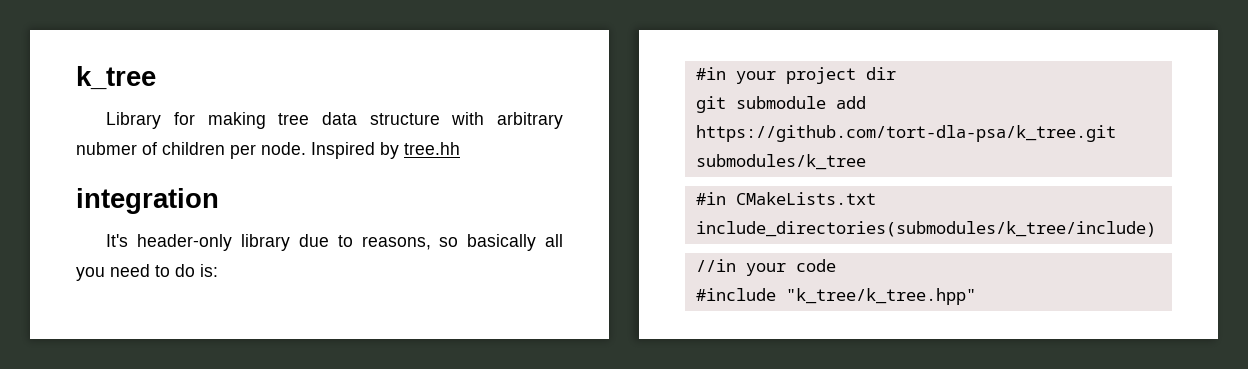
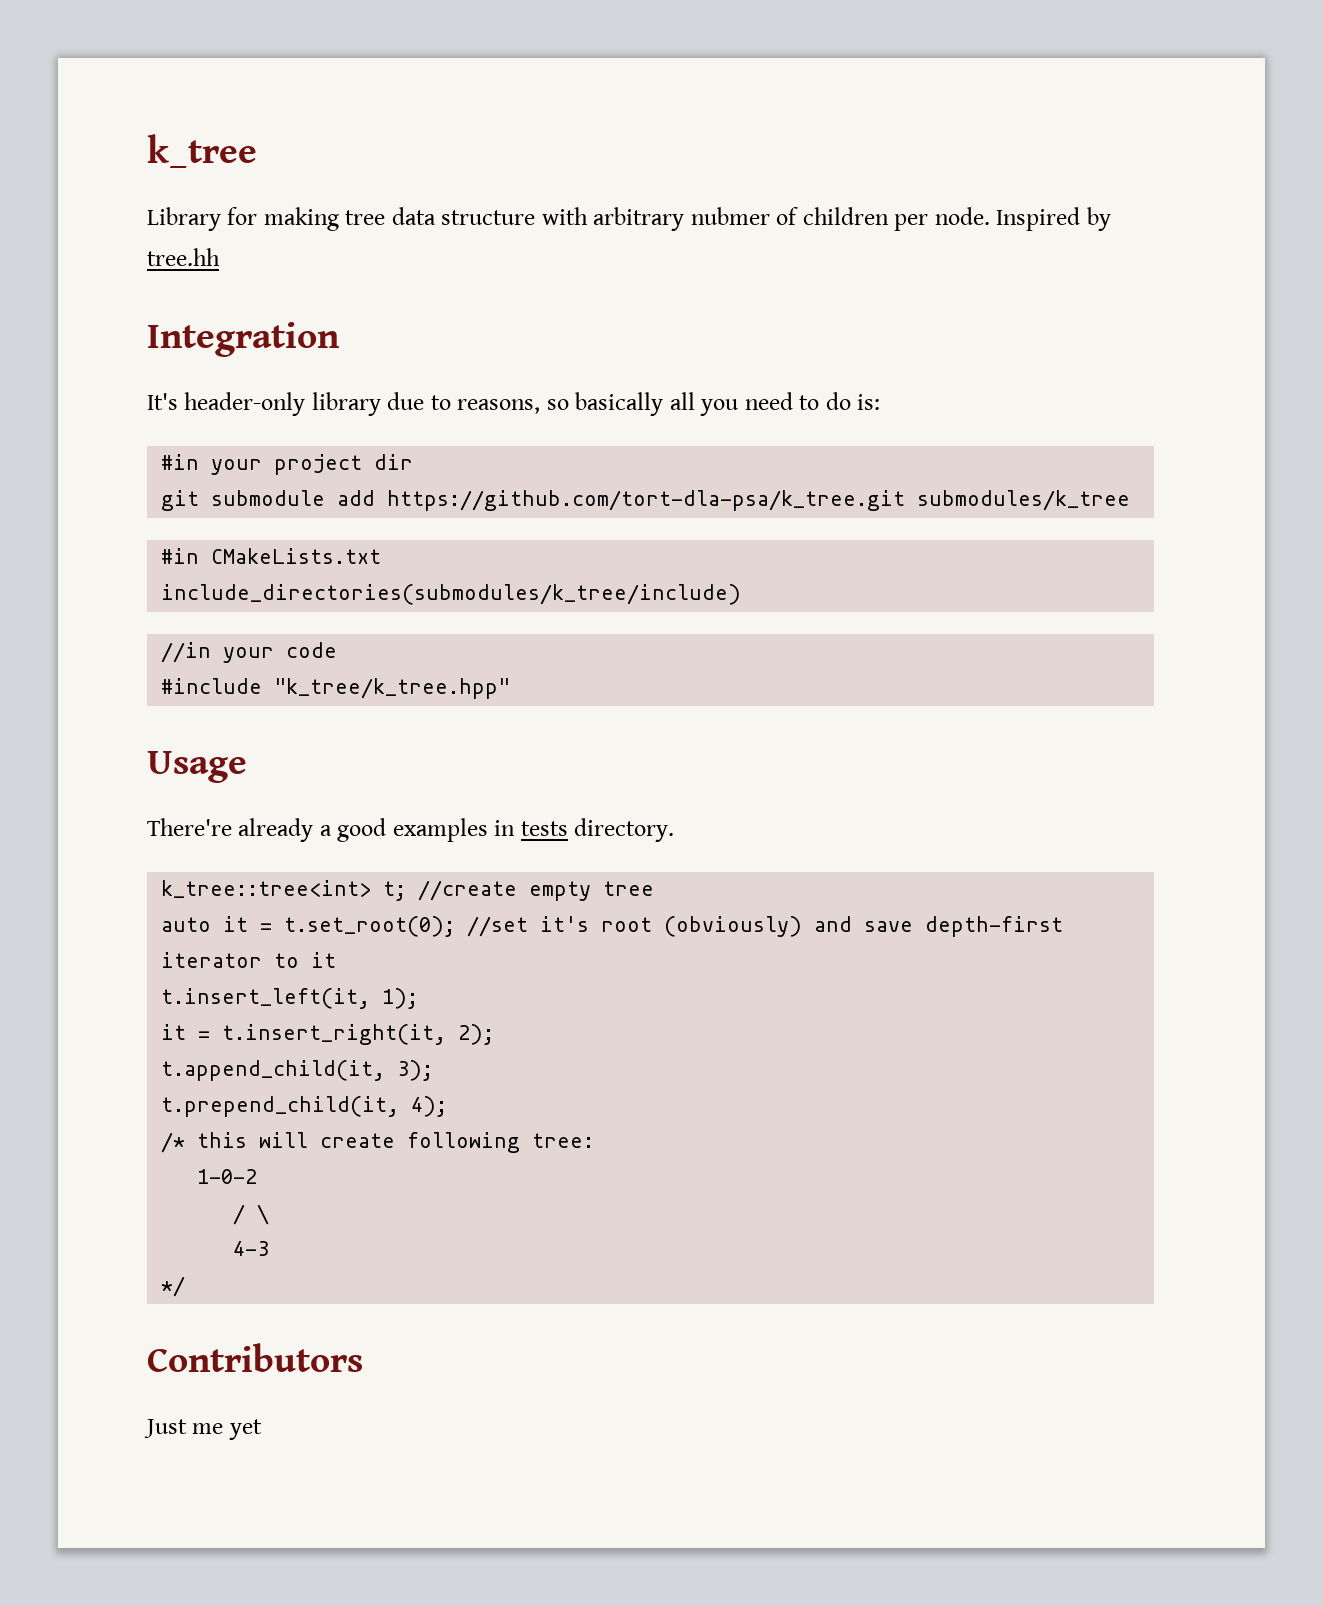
- integration
+ Integration
+ Usage
+ There're already a good examples in tests directory.
+ k_tree::tree<int> t; //create empty tree
+ auto it = t.set_root(0); //set it's root (obviously) and save depth-first iterator to it
+ t.insert_left(it, 1);
+ it = t.insert_right(it, 2);
+ t.append_child(it, 3);
+ t.prepend_child(it, 4);
+ /* this will create following tree:
+ 1-0-2
+ / \
+ 4-3
+ */
+ Contributors
+ Just me yet

